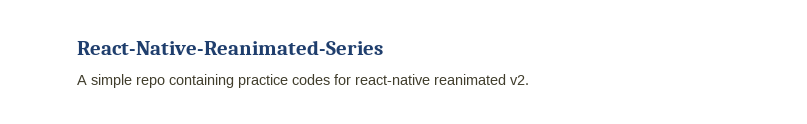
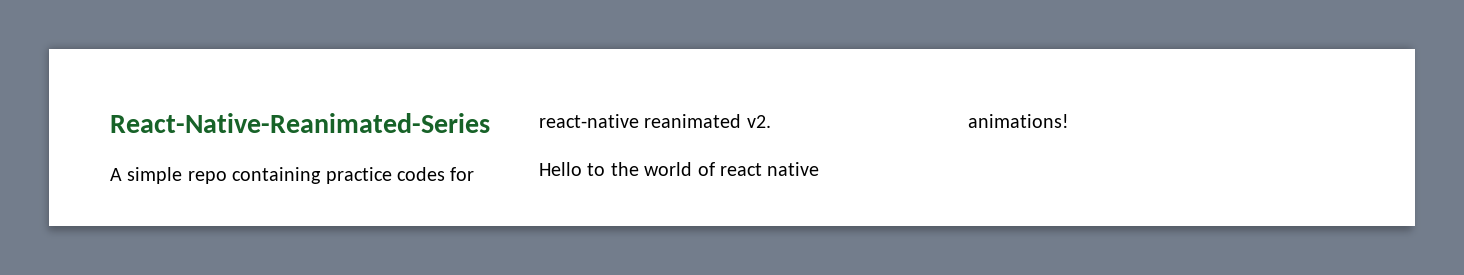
+ Hello to the world of react native animations!

